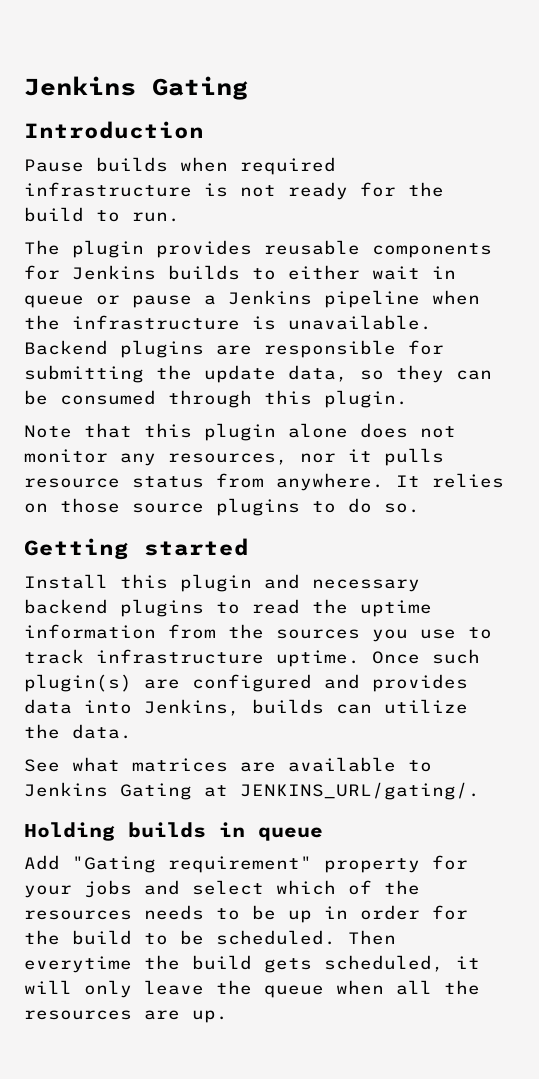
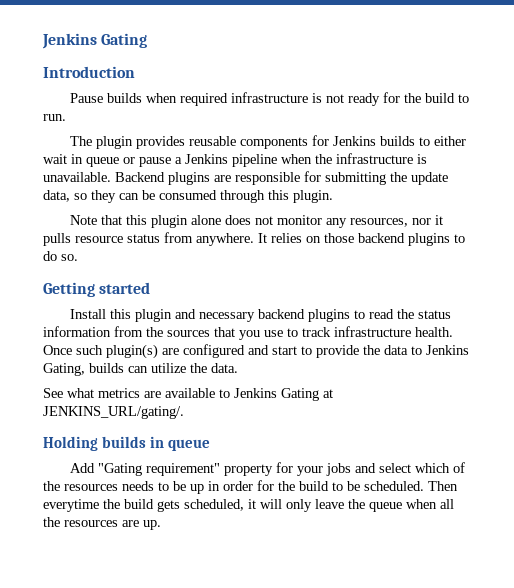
- It relies on those source plugins to do so.
+ It relies on those backend plugins to do so.
- Install this plugin and necessary backend plugins to read the uptime information from the sources you use to track infrastructure uptime.
+ Install this plugin and necessary backend plugins to read the status information from the sources that you use to track infrastructure health.
- Once such plugin(s) are configured and provides data into Jenkins, builds can utilize the data.
+ Once such plugin(s) are configured and start to provide the data to Jenkins Gating, builds can utilize the data.
- See what matrices are available to Jenkins Gating at JENKINS_URL/gating/.
+ See what metrics are available to Jenkins Gating at JENKINS_URL/gating/.

